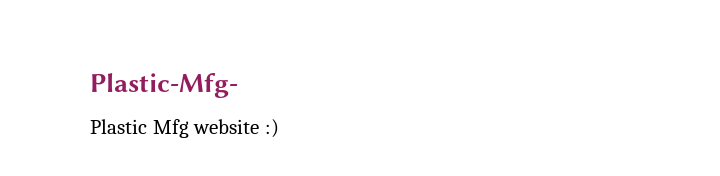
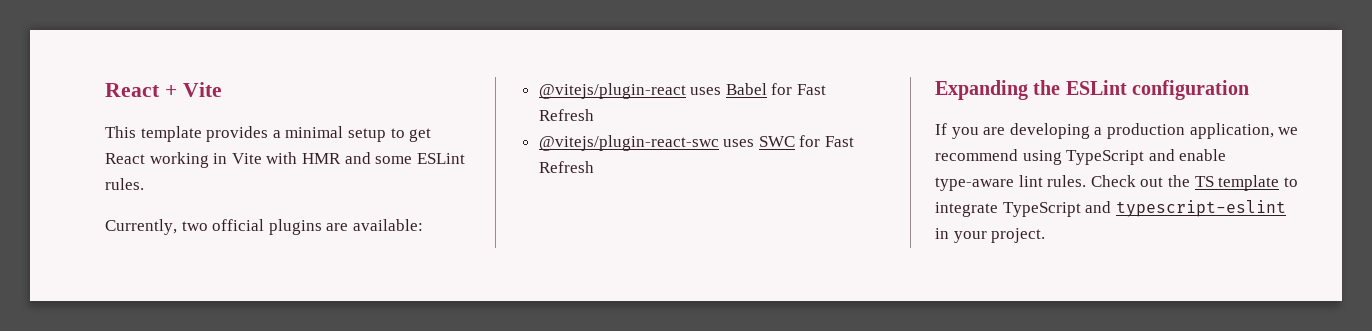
- Plastic-Mfg-
- Plastic Mfg website :)
+ React + Vite
+ This template provides a minimal setup to get React working in Vite with HMR and some ESLint rules.
+ Currently, two official plugins are available:
+ @vitejs/plugin-react uses Babel for Fast Refresh
+ @vitejs/plugin-react-swc uses SWC for Fast Refresh
+ Expanding the ESLint configuration
+ If you are developing a production application, we recommend using TypeScript and enable type-aware lint rules. Check out the TS template to integrate TypeScript and typescript-eslint in your project.

